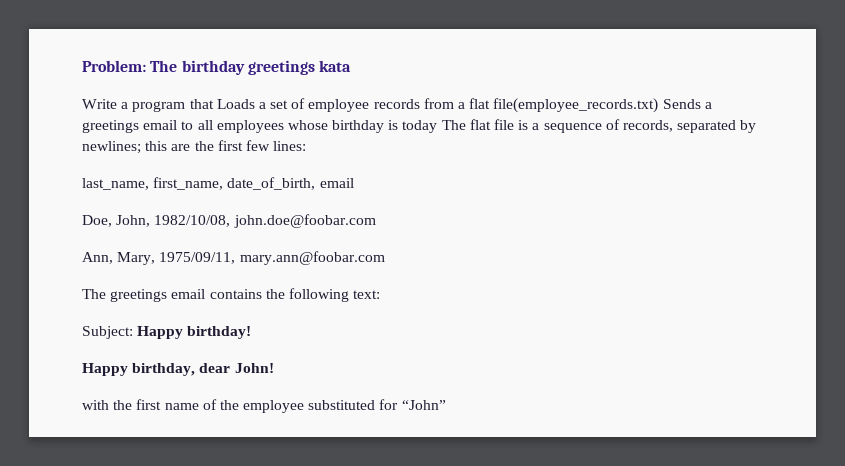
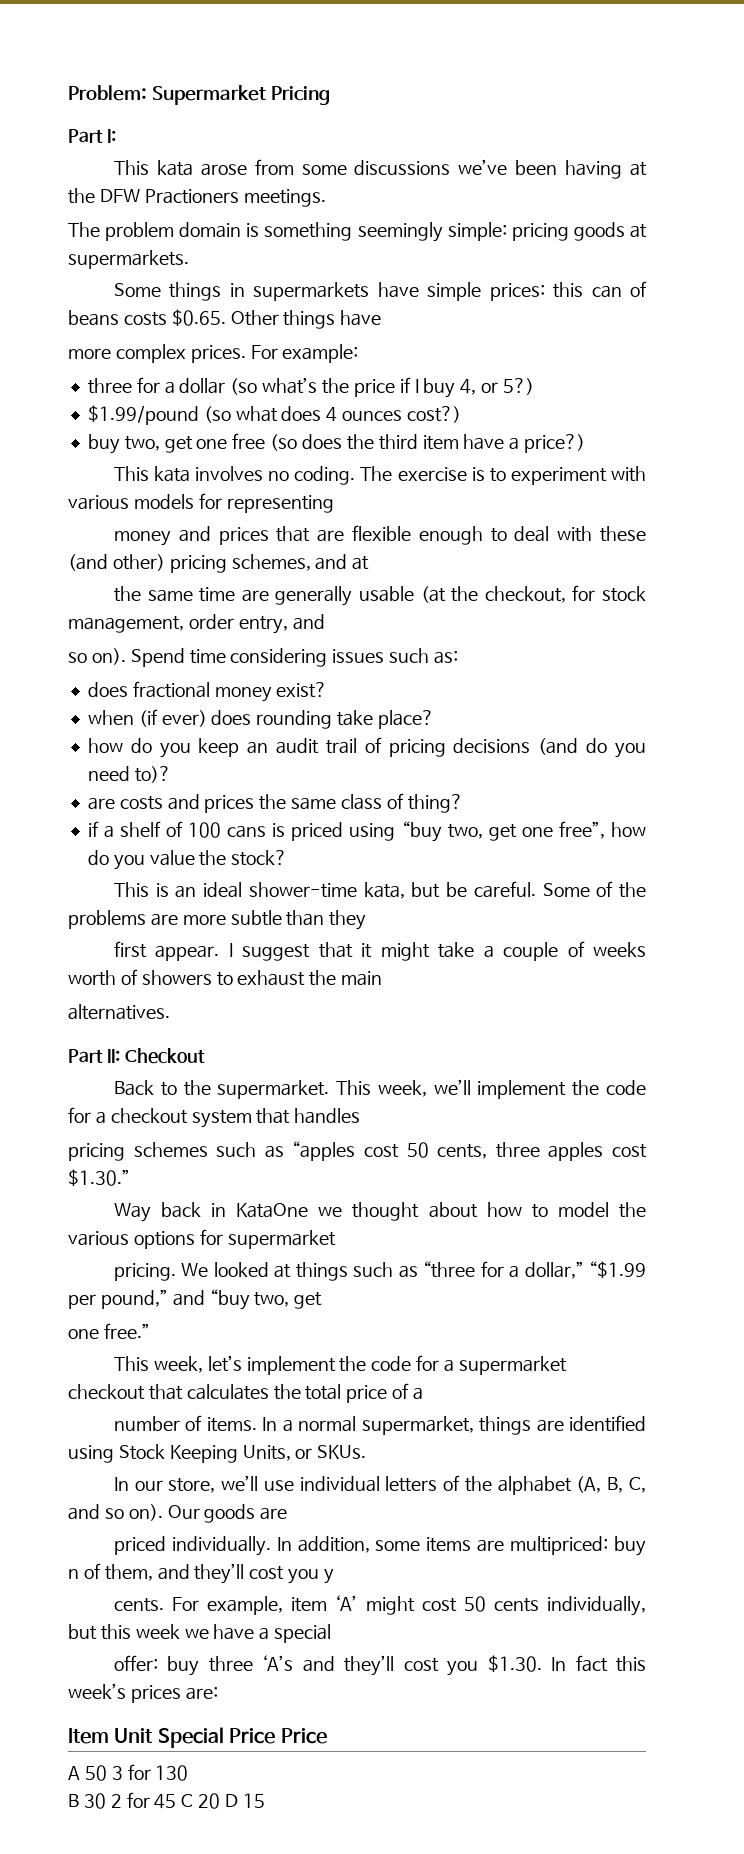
- Problem: The birthday greetings kata
- Write a program that Loads a set of employee records from a flat file(employee_records.txt) Sends a greetings email to all employees whose birthday is today The flat file is a sequence of records, separated by newlines; this are the first few lines:
- last_name, first_name, date_of_birth, email
- Doe, John, 1982/10/08, john.doe@foobar.com
- Ann, Mary, 1975/09/11, mary.ann@foobar.com
- The greetings email contains the following text:
- Subject: Happy birthday!
- Happy birthday, dear John!
- with the first name of the employee substituted for “John”
+ Problem: Supermarket Pricing
+ Part I:
+ This kata arose from some discussions we’ve been having at the DFW Practioners meetings.
+ The problem domain is something seemingly simple: pricing goods at supermarkets.
+ Some things in supermarkets have simple prices: this can of beans costs $0.65. Other things have
+ more complex prices. For example:
+ three for a dollar (so what’s the price if I buy 4, or 5?)
+ $1.99/pound (so what does 4 ounces cost?)
+ buy two, get one free (so does the third item have a price?)
+ This kata involves no coding. The exercise is to experiment with various models for representing
+ money and prices that are flexible enough to deal with these (and other) pricing schemes, and at
+ the same time are generally usable (at the checkout, for stock management, order entry, and
+ so on). Spend time considering issues such as:
+ does fractional money exist?
+ when (if ever) does rounding take place?
+ how do you keep an audit trail of pricing decisions (and do you need to)?
+ are costs and prices the same class of thing?
+ if a shelf of 100 cans is priced using “buy two, get one free”, how do you value the stock?
+ This is an ideal shower-time kata, but be careful. Some of the problems are more subtle than they
+ first appear. I suggest that it might take a couple of weeks worth of showers to exhaust the main
+ alternatives.
+ Part II: Checkout
+ Back to the supermarket. This week, we’ll implement the code for a checkout system that handles
+ pricing schemes such as “apples cost 50 cents, three apples cost $1.30.”
+ Way back in KataOne we thought about how to model the various options for supermarket
+ pricing. We looked at things such as “three for a dollar,” “$1.99 per pound,” and “buy two, get
+ one free.”
+ This week, let’s implement the code for a supermarket checkout that calculates the total price of a
+ number of items. In a normal supermarket, things are identified using Stock Keeping Units, or SKUs.
+ In our store, we’ll use individual letters of the alphabet (A, B, C, and so on). Our goods are
+ priced individually. In addition, some items are multipriced: buy n of them, and they’ll cost you y
+ cents. For example, item ‘A’ might cost 50 cents individually, but this week we have a special
+ offer: buy three ‘A’s and they’ll cost you $1.30. In fact this week’s prices are:
+ Item Unit Special Price Price
+ A 50 3 for 130
+ B 30 2 for 45 C 20 D 15

